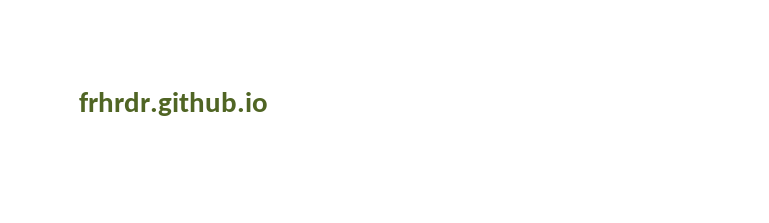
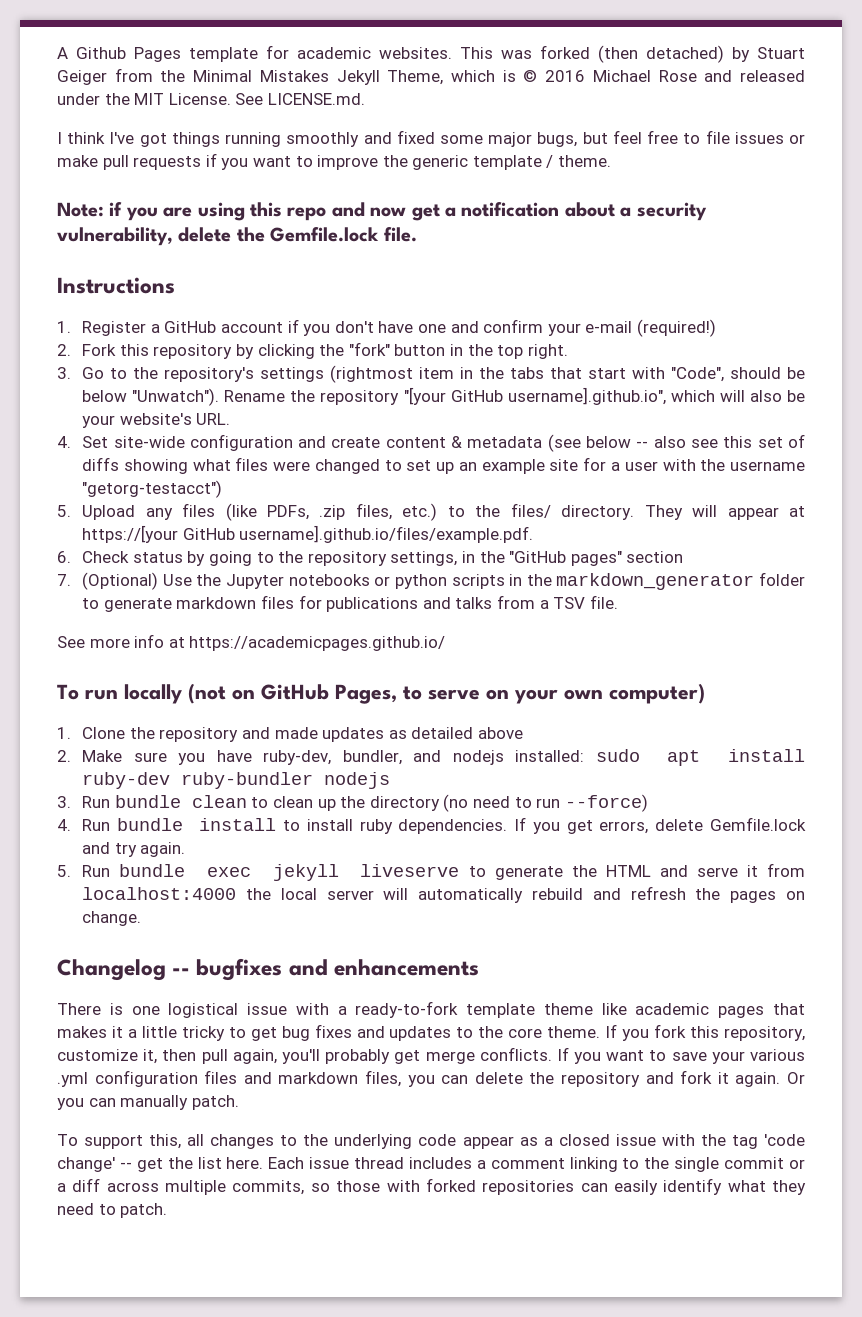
- frhrdr.github.io
+ A Github Pages template for academic websites. This was forked (then detached) by Stuart Geiger from the Minimal Mistakes Jekyll Theme, which is © 2016 Michael Rose and released under the MIT License. See LICENSE.md.
+ I think I've got things running smoothly and fixed some major bugs, but feel free to file issues or make pull requests if you want to improve the generic template / theme.
+ Note: if you are using this repo and now get a notification about a security vulnerability, delete the Gemfile.lock file.
+ Instructions
+ 1. Register a GitHub account if you don't have one and confirm your e-mail (required!)
+ 2. Fork this repository by clicking the "fork" button in the top right.
+ 3. Go to the repository's settings (rightmost item in the tabs that start with "Code", should be below "Unwatch"). Rename the repository "[your GitHub username].github.io", which will also be your website's URL.
+ 4. Set site-wide configuration and create content & metadata (see below -- also see this set of diffs showing what files were changed to set up an example site for a user with the username "getorg-testacct")
+ 5. Upload any files (like PDFs, .zip files, etc.) to the files/ directory. They will appear at https://[your GitHub username].github.io/files/example.pdf.
+ 6. Check status by going to the repository settings, in the "GitHub pages" section
+ 7. (Optional) Use the Jupyter notebooks or python scripts in the markdown_generator folder to generate markdown files for publications and talks from a TSV file.
+ See more info at https://academicpages.github.io/
+ To run locally (not on GitHub Pages, to serve on your own computer)
+ 1. Clone the repository and made updates as detailed above
+ 2. Make sure you have ruby-dev, bundler, and nodejs installed: sudo apt install ruby-dev ruby-bundler nodejs
+ 3. Run bundle clean to clean up the directory (no need to run --force)
+ 4. Run bundle install to install ruby dependencies. If you get errors, delete Gemfile.lock and try again.
+ 5. Run bundle exec jekyll liveserve to generate the HTML and serve it from localhost:4000 the local server will automatically rebuild and refresh the pages on change.
+ Changelog -- bugfixes and enhancements
+ There is one logistical issue with a ready-to-fork template theme like academic pages that makes it a little tricky to get bug fixes and updates to the core theme. If you fork this repository, customize it, then pull again, you'll probably get merge conflicts. If you want to save your various .yml configuration files and markdown files, you can delete the repository and fork it again. Or you can manually patch.
+ To support this, all changes to the underlying code appear as a closed issue with the tag 'code change' -- get the list here. Each issue thread includes a comment linking to the single commit or a diff across multiple commits, so those with forked repositories can easily identify what they need to patch.

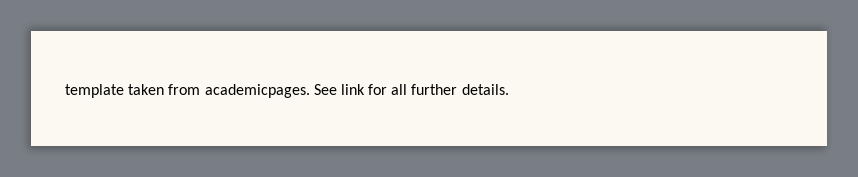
- A Github Pages template for academic websites. This was forked (then detached) by Stuart Geiger from the Minimal Mistakes Jekyll Theme, which is © 2016 Michael Rose and released under the MIT License. See LICENSE.md.
- I think I've got things running smoothly and fixed some major bugs, but feel free to file issues or make pull requests if you want to improve the generic template / theme.
- Note: if you are using this repo and now get a notification about a security vulnerability, delete the Gemfile.lock file.
- Instructions
- 1. Register a GitHub account if you don't have one and confirm your e-mail (required!)
- 2. Fork this repository by clicking the "fork" button in the top right.
- 3. Go to the repository's settings (rightmost item in the tabs that start with "Code", should be below "Unwatch"). Rename the repository "[your GitHub username].github.io", which will also be your website's URL.
- 4. Set site-wide configuration and create content & metadata (see below -- also see this set of diffs showing what files were changed to set up an example site for a user with the username "getorg-testacct")
- 5. Upload any files (like PDFs, .zip files, etc.) to the files/ directory. They will appear at https://[your GitHub username].github.io/files/example.pdf.
- 6. Check status by going to the repository settings, in the "GitHub pages" section
- 7. (Optional) Use the Jupyter notebooks or python scripts in the markdown_generator folder to generate markdown files for publications and talks from a TSV file.
- See more info at https://academicpages.github.io/
- To run locally (not on GitHub Pages, to serve on your own computer)
- 1. Clone the repository and made updates as detailed above
- 2. Make sure you have ruby-dev, bundler, and nodejs installed: sudo apt install ruby-dev ruby-bundler nodejs
- 3. Run bundle clean to clean up the directory (no need to run --force)
- 4. Run bundle install to install ruby dependencies. If you get errors, delete Gemfile.lock and try again.
- 5. Run bundle exec jekyll liveserve to generate the HTML and serve it from localhost:4000 the local server will automatically rebuild and refresh the pages on change.
- Changelog -- bugfixes and enhancements
- There is one logistical issue with a ready-to-fork template theme like academic pages that makes it a little tricky to get bug fixes and updates to the core theme. If you fork this repository, customize it, then pull again, you'll probably get merge conflicts. If you want to save your various .yml configuration files and markdown files, you can delete the repository and fork it again. Or you can manually patch.
- To support this, all changes to the underlying code appear as a closed issue with the tag 'code change' -- get the list here. Each issue thread includes a comment linking to the single commit or a diff across multiple commits, so those with forked repositories can easily identify what they need to patch.
+ template taken from academicpages. See link for all further details.

